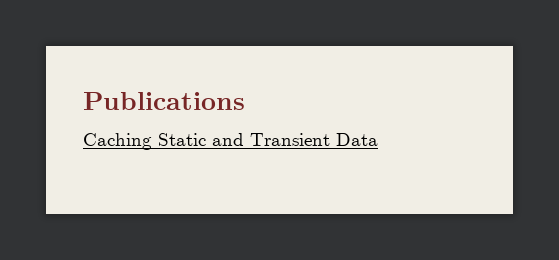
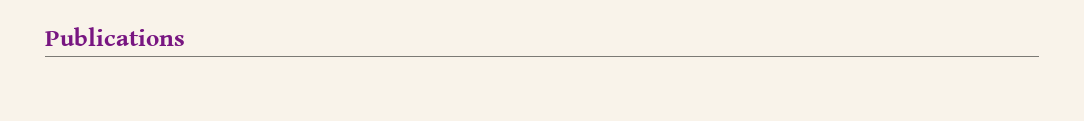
- Caching Static and Transient Data

